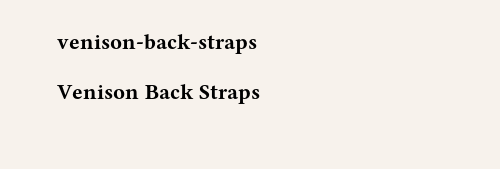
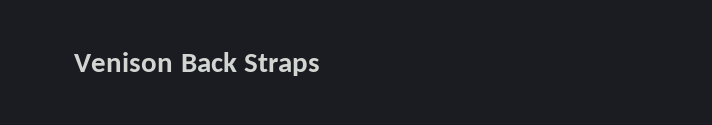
- venison-back-straps

